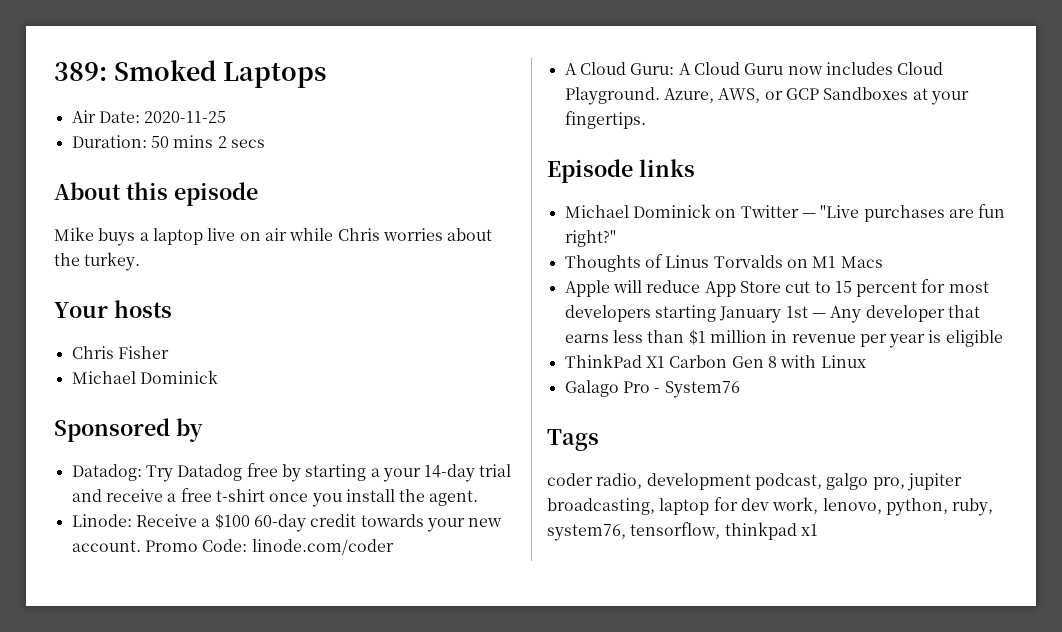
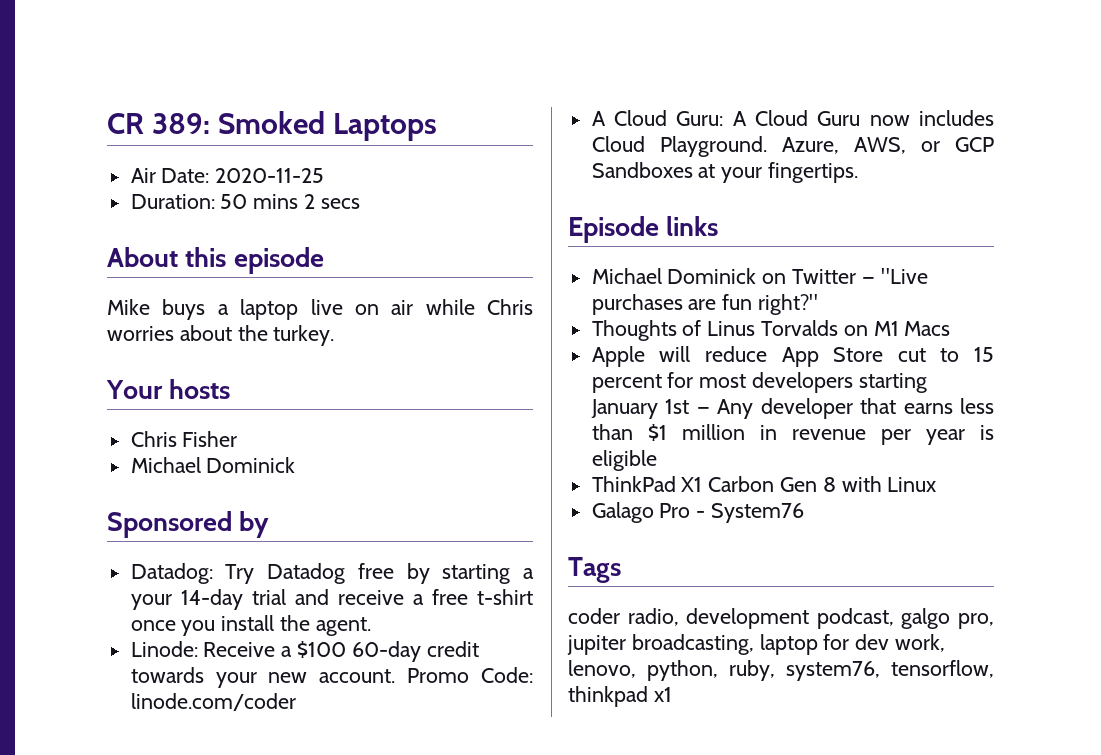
- 389: Smoked Laptops
+ CR 389: Smoked Laptops

